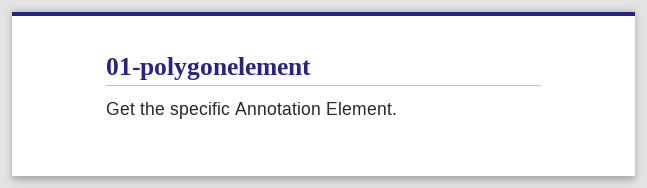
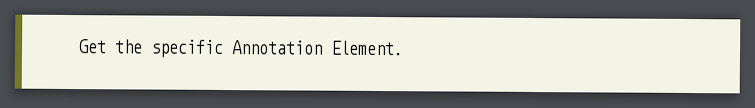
- 01-polygonelement

